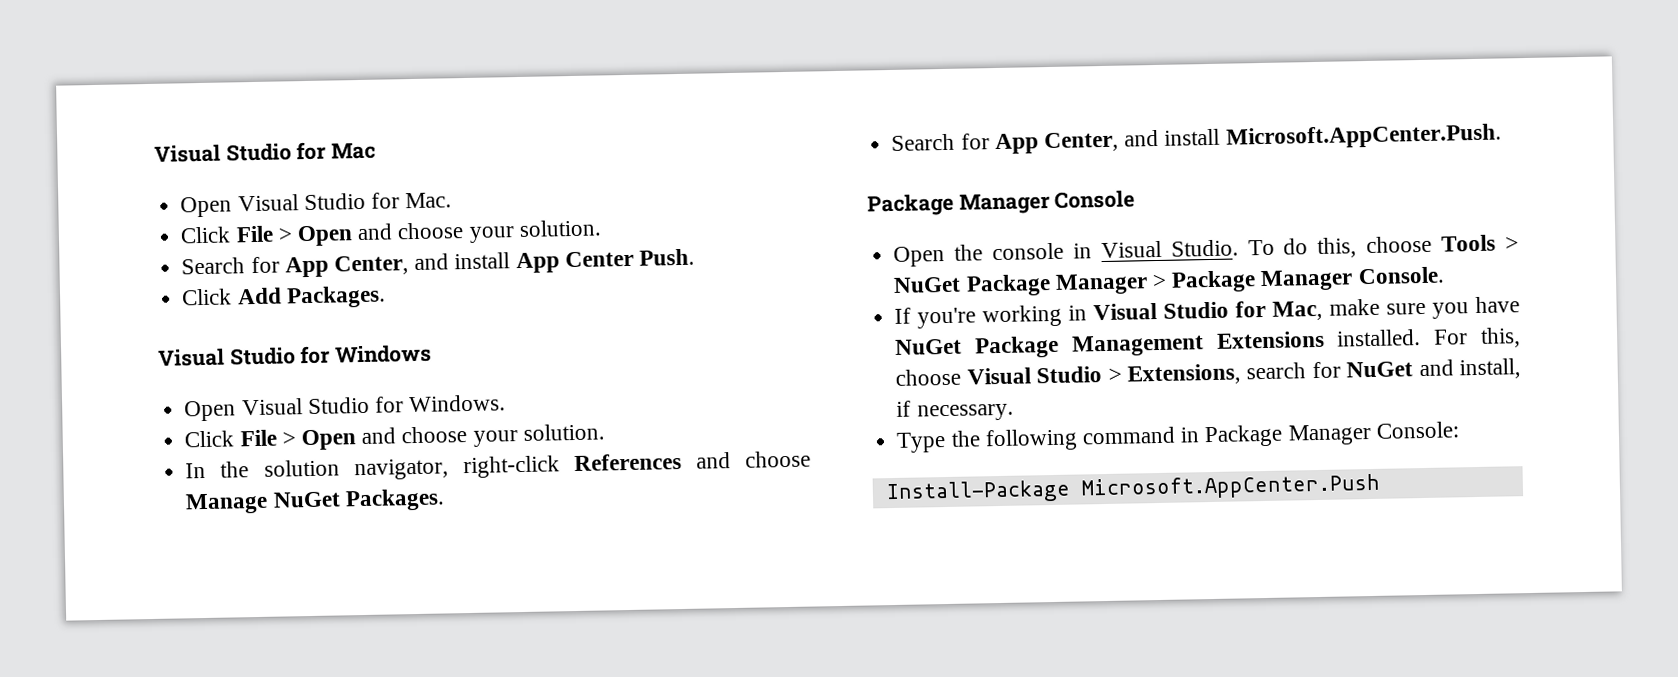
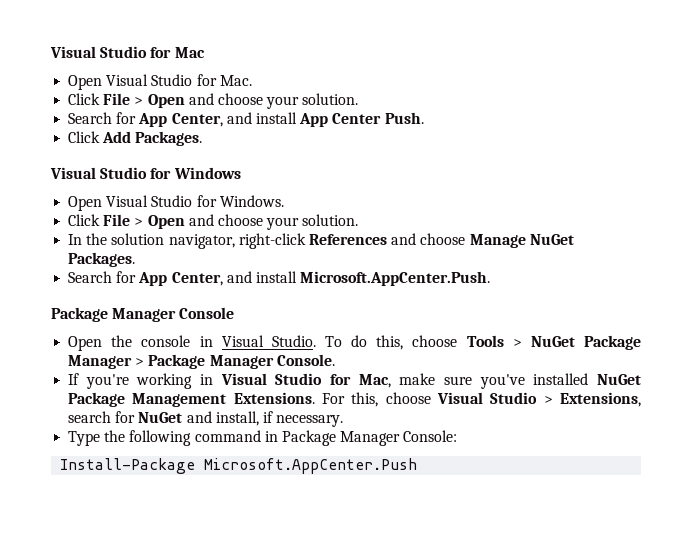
- If you're working in Visual Studio for Mac, make sure you have NuGet Package Management Extensions installed.
+ If you're working in Visual Studio for Mac, make sure you've installed NuGet Package Management Extensions.

